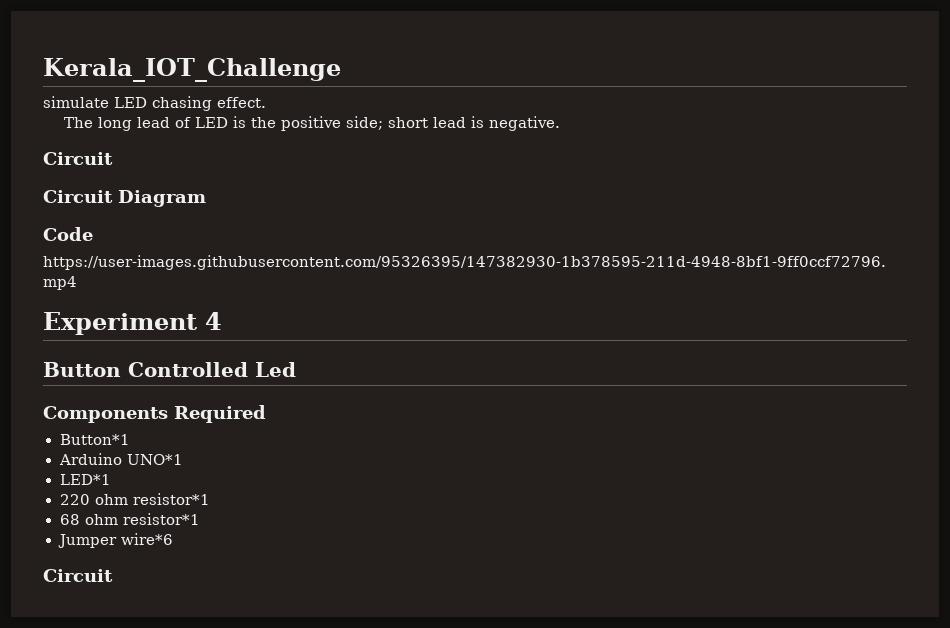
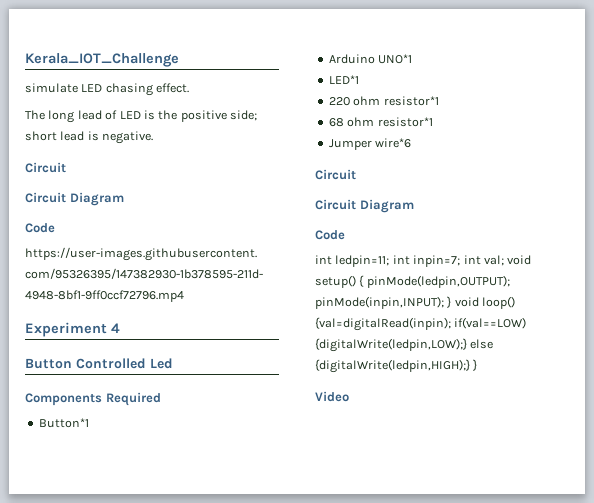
  Jumper wire*6
  Circuit
+ Circuit Diagram
+ Code
+ int ledpin=11; int inpin=7; int val; void setup() { pinMode(ledpin,OUTPUT); pinMode(inpin,INPUT); } void loop() {val=digitalRead(inpin); if(val==LOW) {digitalWrite(ledpin,LOW);} else {digitalWrite(ledpin,HIGH);} }
+ Video

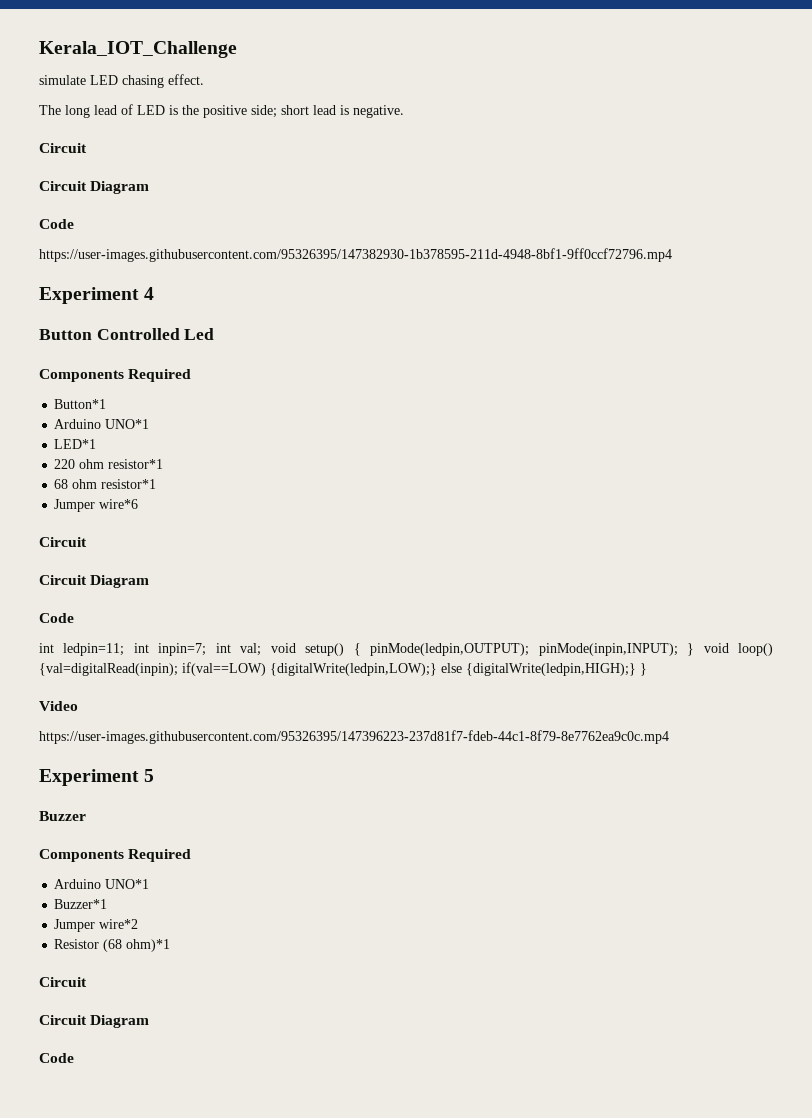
+ https://user-images.githubusercontent.com/95326395/147396223-237d81f7-fdeb-44c1-8f79-8e7762ea9c0c.mp4
+ Experiment 5
+ Buzzer
+ Components Required
+ Arduino UNO*1
+ Buzzer*1
+ Jumper wire*2
+ Resistor (68 ohm)*1
+ Circuit
+ Circuit Diagram
+ Code

